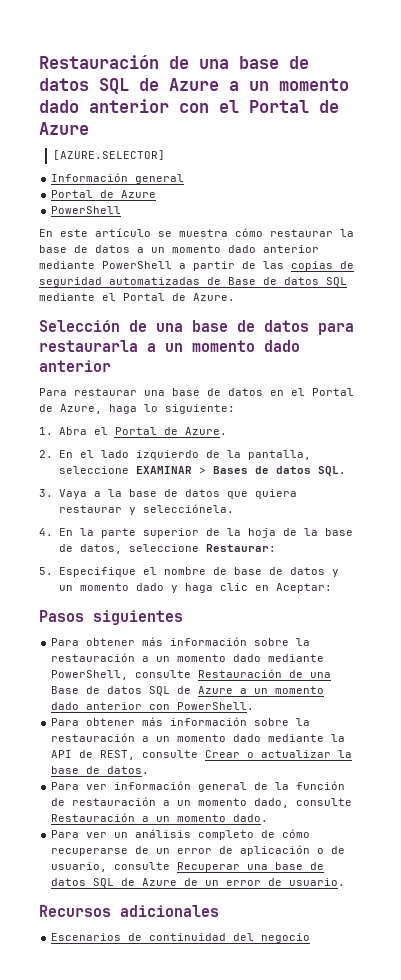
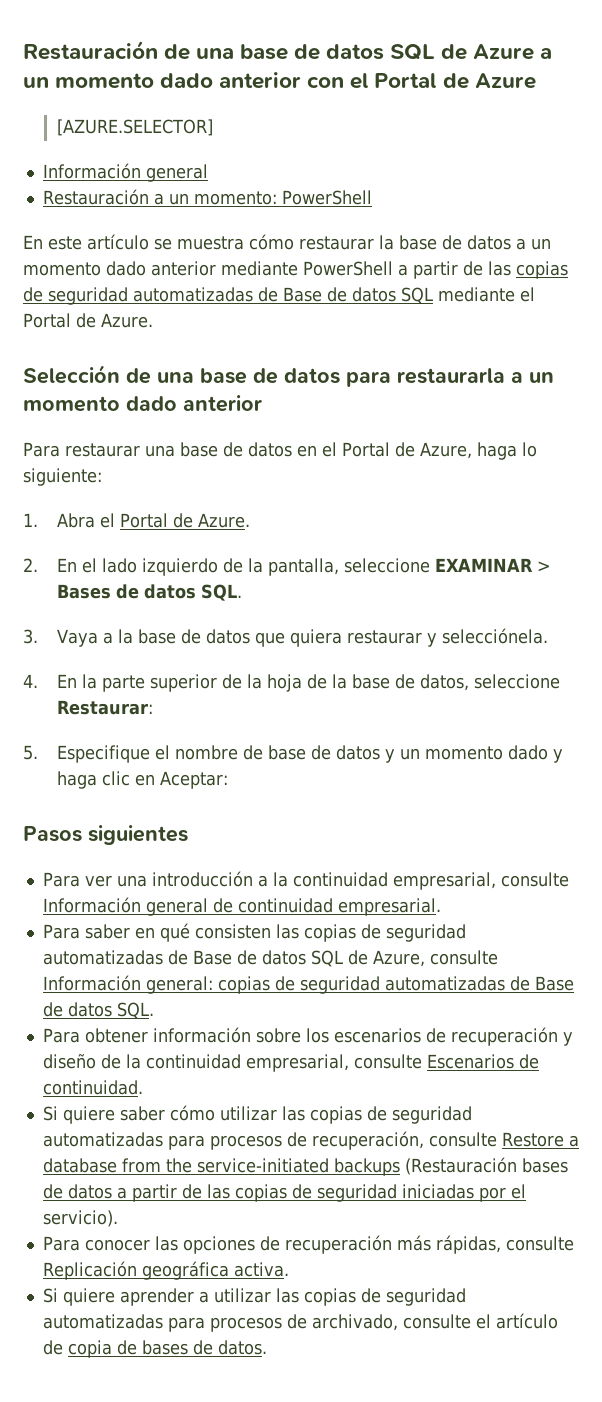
  [AZURE.SELECTOR]
  Información general
- Portal de Azure
- PowerShell
+ Restauración a un momento: PowerShell
- Para obtener más información sobre la restauración a un momento dado mediante PowerShell, consulte Restauración de una Base de datos SQL de Azure a un momento dado anterior con PowerShell.
- Para obtener más información sobre la restauración a un momento dado mediante la API de REST, consulte Crear o actualizar la base de datos.
- Para ver información general de la función de restauración a un momento dado, consulte Restauración a un momento dado.
- Para ver un análisis completo de cómo recuperarse de un error de aplicación o de usuario, consulte Recuperar una base de datos SQL de Azure de un error de usuario.
- Recursos adicionales
- Escenarios de continuidad del negocio
+ Para ver una introducción a la continuidad empresarial, consulte Información general de continuidad empresarial.
+ Para saber en qué consisten las copias de seguridad automatizadas de Base de datos SQL de Azure, consulte Información general: copias de seguridad automatizadas de Base de datos SQL.
+ Para obtener información sobre los escenarios de recuperación y diseño de la continuidad empresarial, consulte Escenarios de continuidad.
+ Si quiere saber cómo utilizar las copias de seguridad automatizadas para procesos de recuperación, consulte Restore a database from the service-initiated backups (Restauración bases de datos a partir de las copias de seguridad iniciadas por el servicio).
+ Para conocer las opciones de recuperación más rápidas, consulte Replicación geográfica activa.
+ Si quiere aprender a utilizar las copias de seguridad automatizadas para procesos de archivado, consulte el artículo de copia de bases de datos.

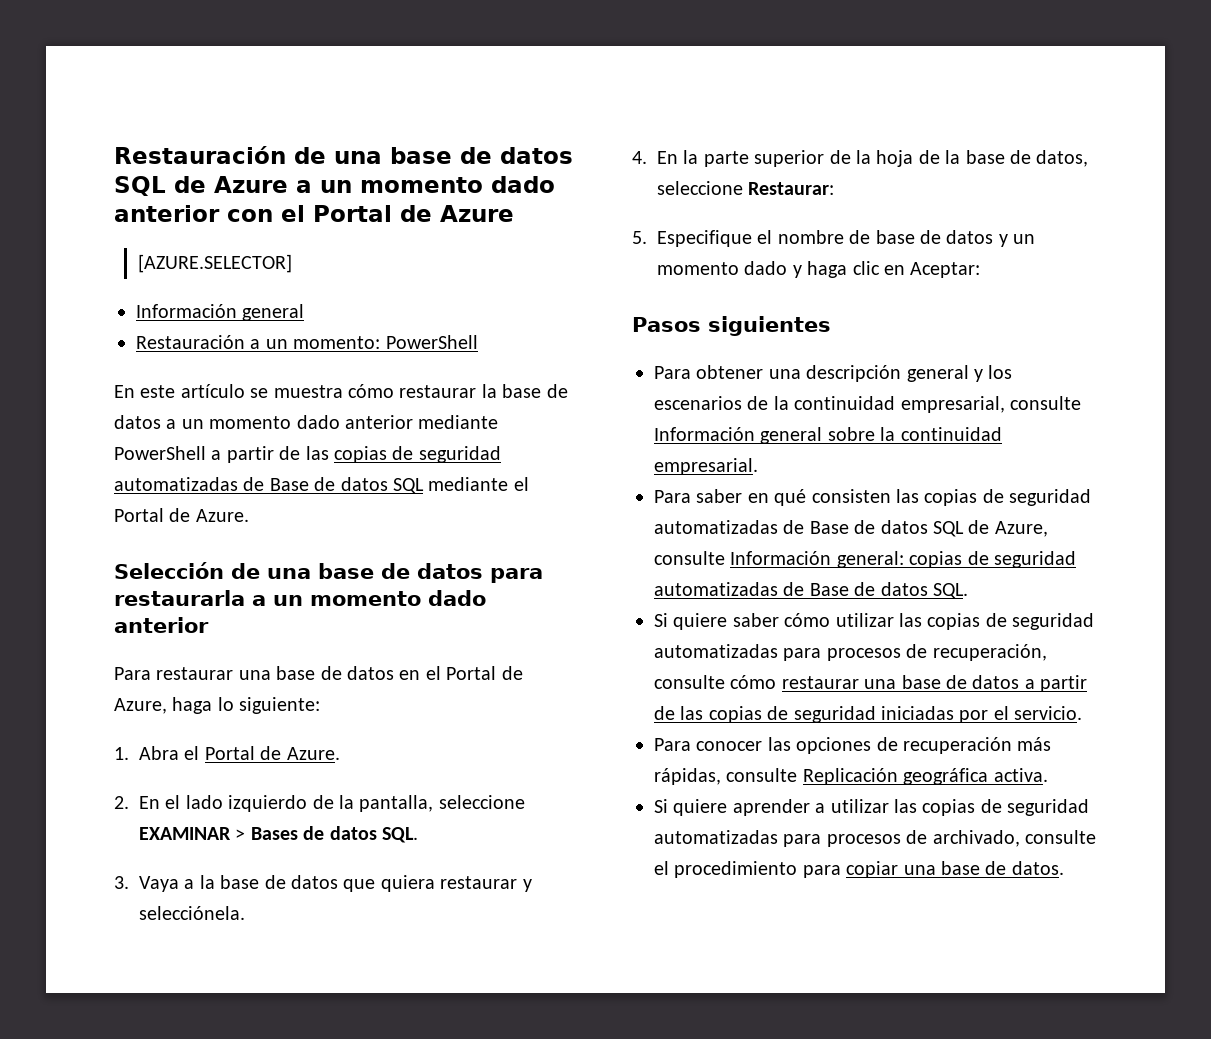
- Para ver una introducción a la continuidad empresarial, consulte Información general de continuidad empresarial.
+ Para obtener una descripción general y los escenarios de la continuidad empresarial, consulte Información general sobre la continuidad empresarial.
- Para obtener información sobre los escenarios de recuperación y diseño de la continuidad empresarial, consulte Escenarios de continuidad.
- Si quiere saber cómo utilizar las copias de seguridad automatizadas para procesos de recuperación, consulte Restore a database from the service-initiated backups (Restauración bases de datos a partir de las copias de seguridad iniciadas por el servicio).
+ Si quiere saber cómo utilizar las copias de seguridad automatizadas para procesos de recuperación, consulte cómo restaurar una base de datos a partir de las copias de seguridad iniciadas por el servicio.
- Si quiere aprender a utilizar las copias de seguridad automatizadas para procesos de archivado, consulte el artículo de copia de bases de datos.
+ Si quiere aprender a utilizar las copias de seguridad automatizadas para procesos de archivado, consulte el procedimiento para copiar una base de datos.

